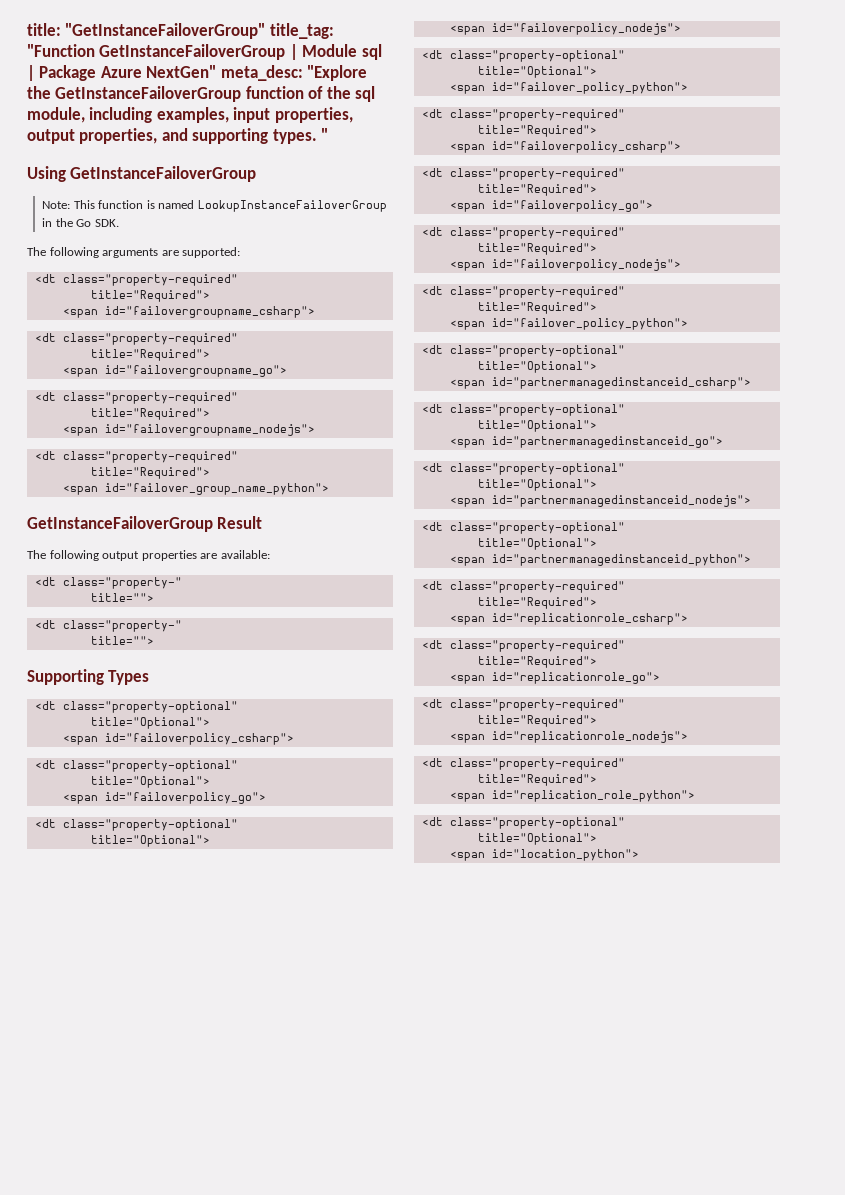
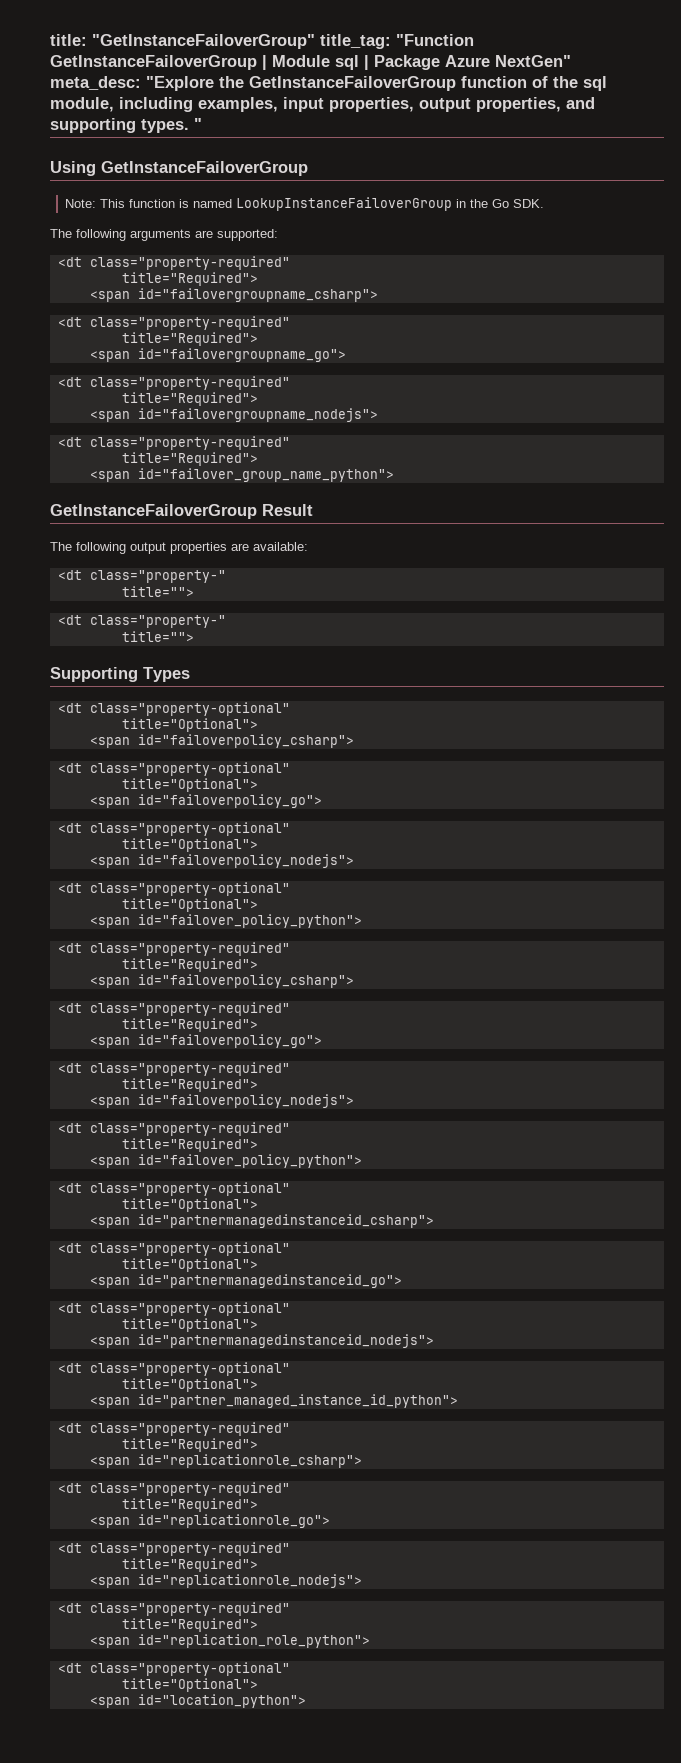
- <span id="partnermanagedinstanceid_python">
+ <span id="partner_managed_instance_id_python">

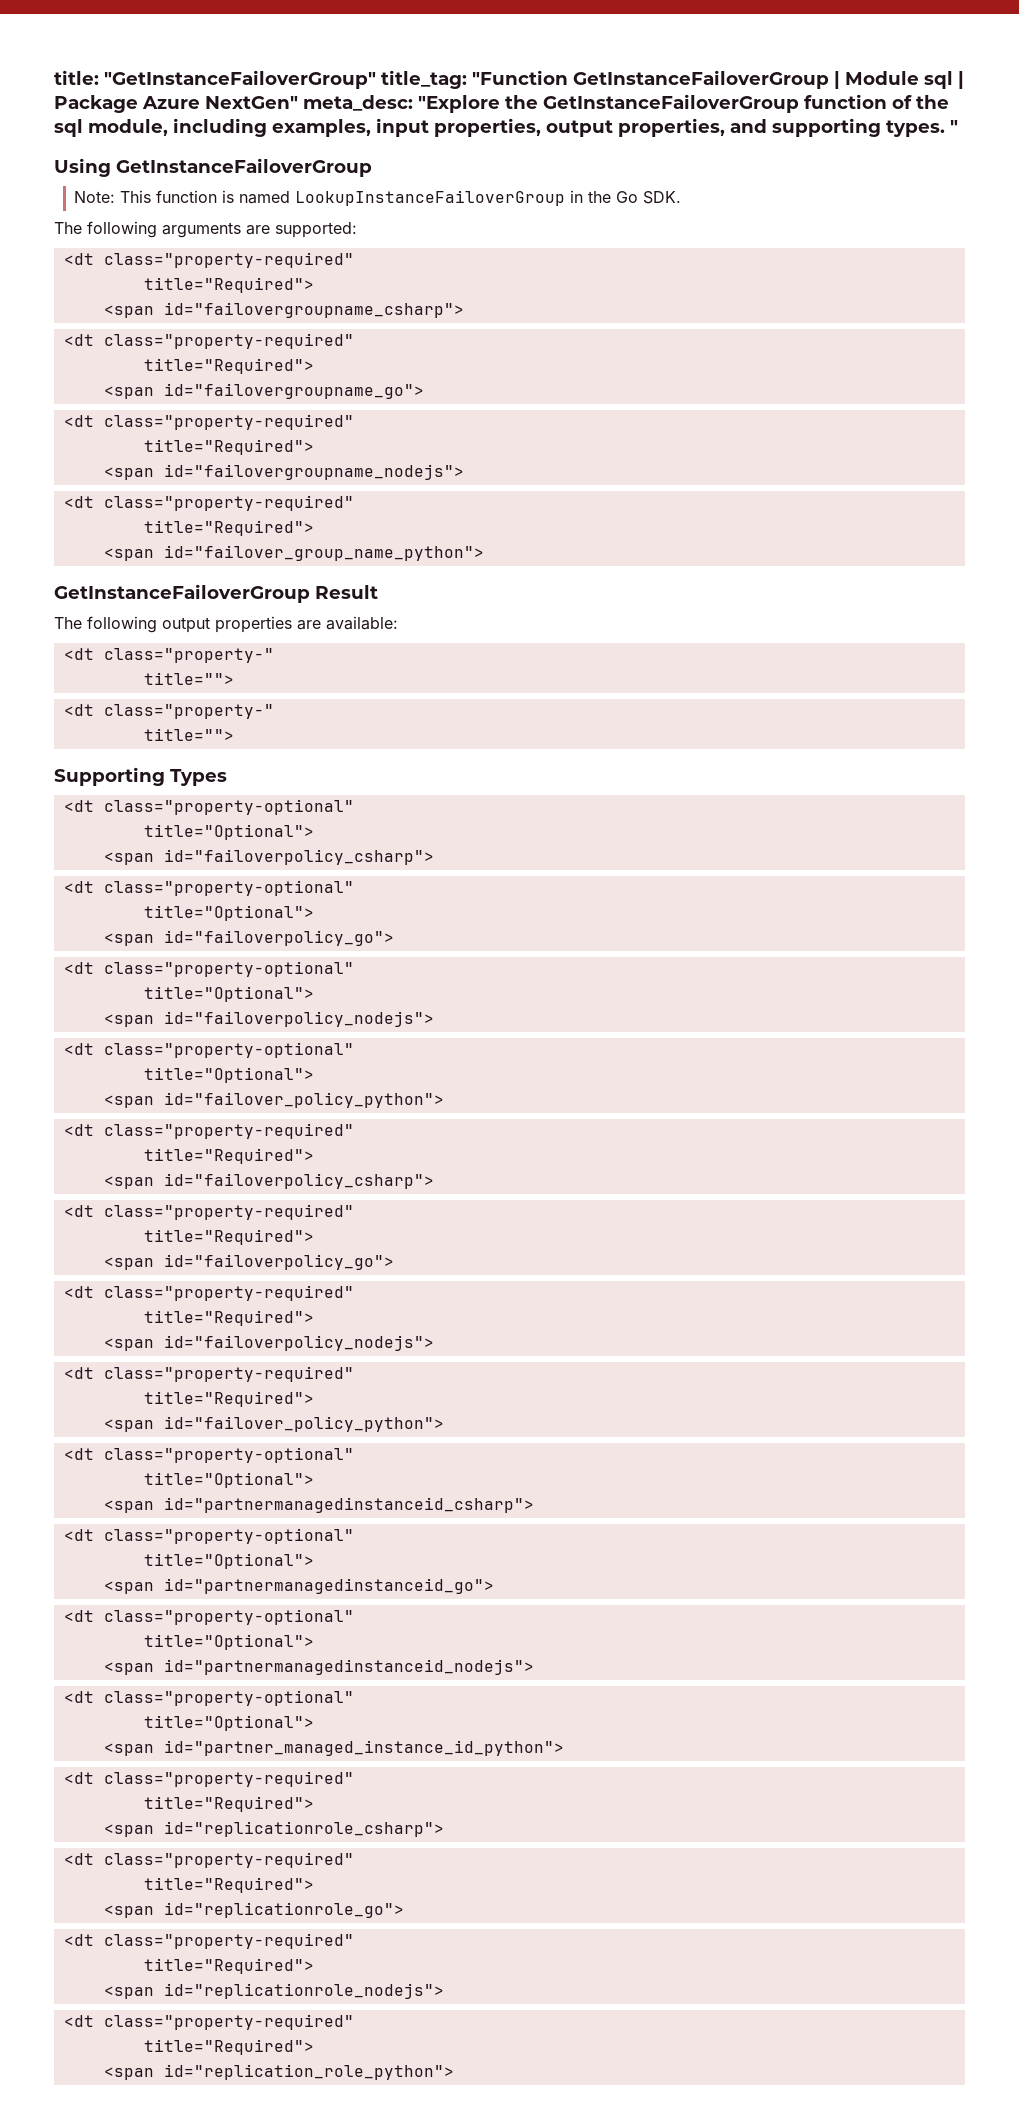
  <span id="replication_role_python">
- <dt class="property-optional"
- title="Optional">
- <span id="location_python">

